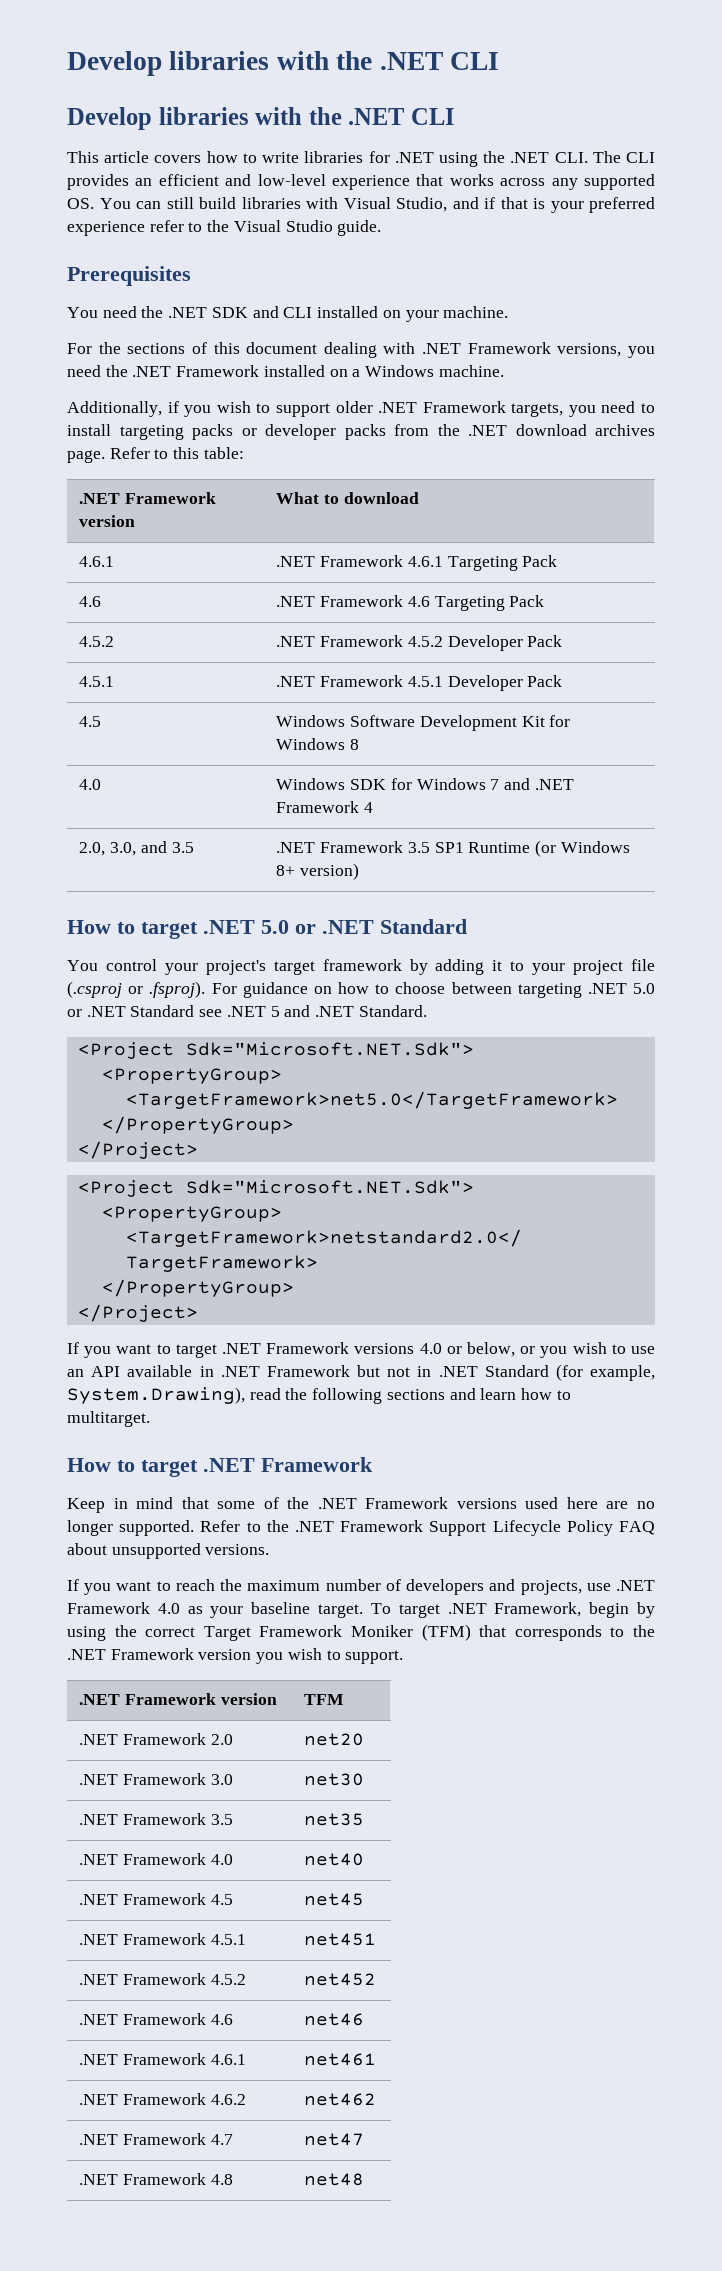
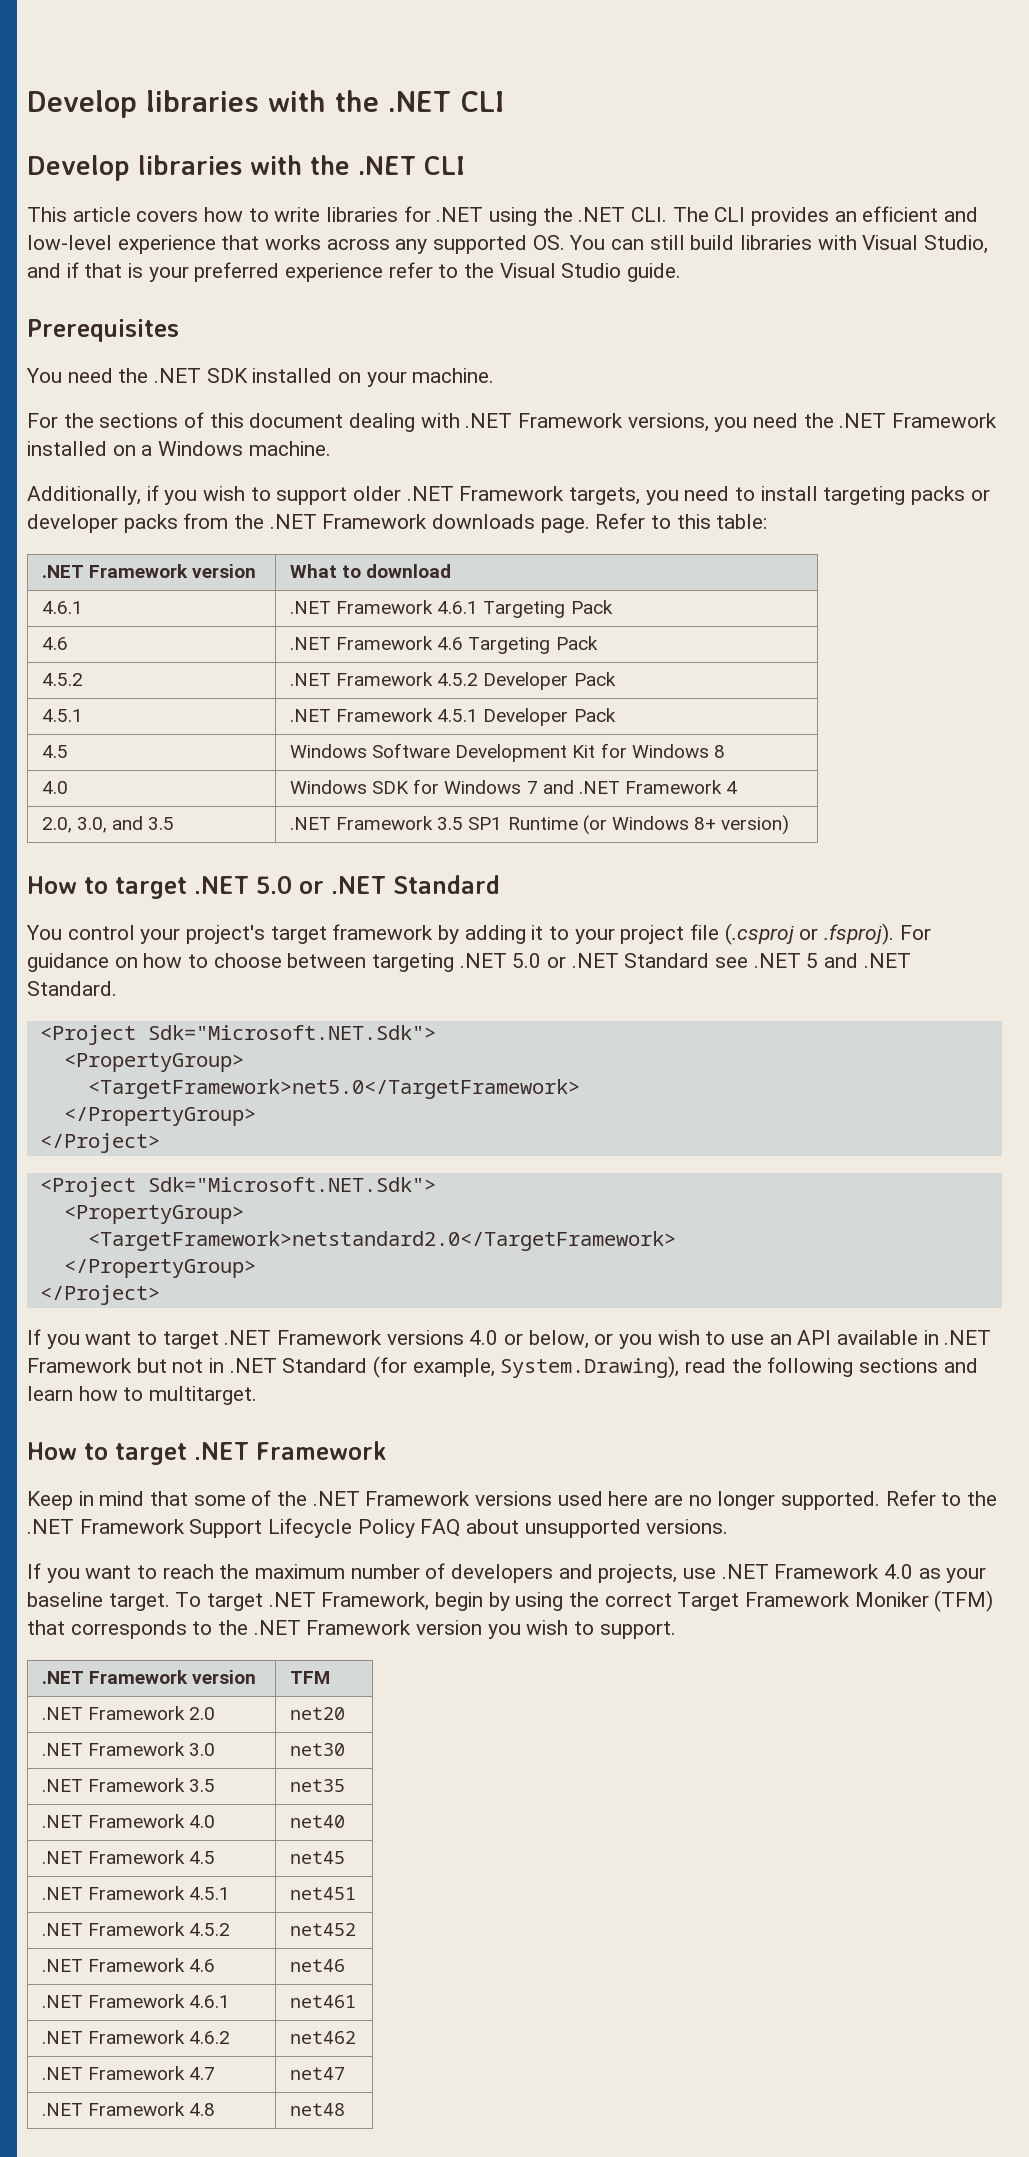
- You need the .NET SDK and CLI installed on your machine.
+ You need the .NET SDK installed on your machine.
- Additionally, if you wish to support older .NET Framework targets, you need to install targeting packs or developer packs from the .NET download archives page.
+ Additionally, if you wish to support older .NET Framework targets, you need to install targeting packs or developer packs from the .NET Framework downloads page.

